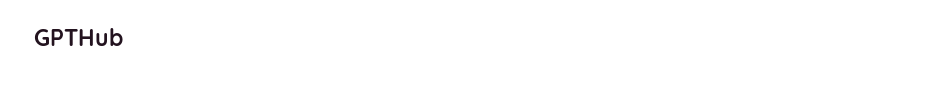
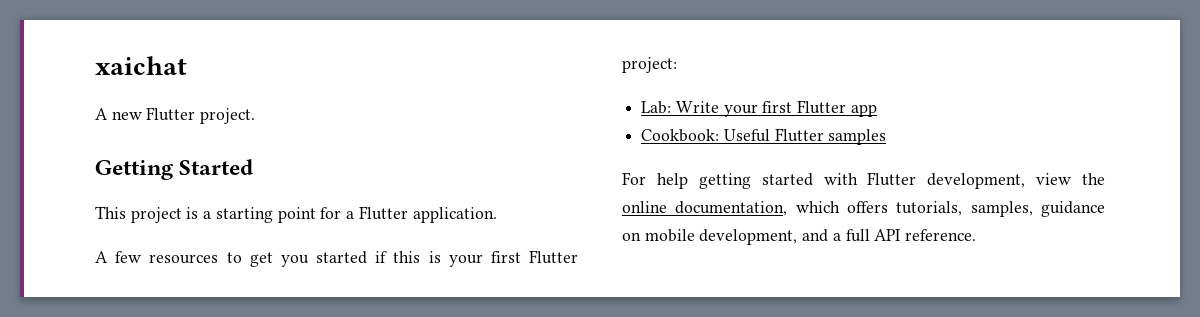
- GPTHub
+ xaichat
+ A new Flutter project.
+ Getting Started
+ This project is a starting point for a Flutter application.
+ A few resources to get you started if this is your first Flutter project:
+ Lab: Write your first Flutter app
+ Cookbook: Useful Flutter samples
+ For help getting started with Flutter development, view the online documentation, which offers tutorials, samples, guidance on mobile development, and a full API reference.

